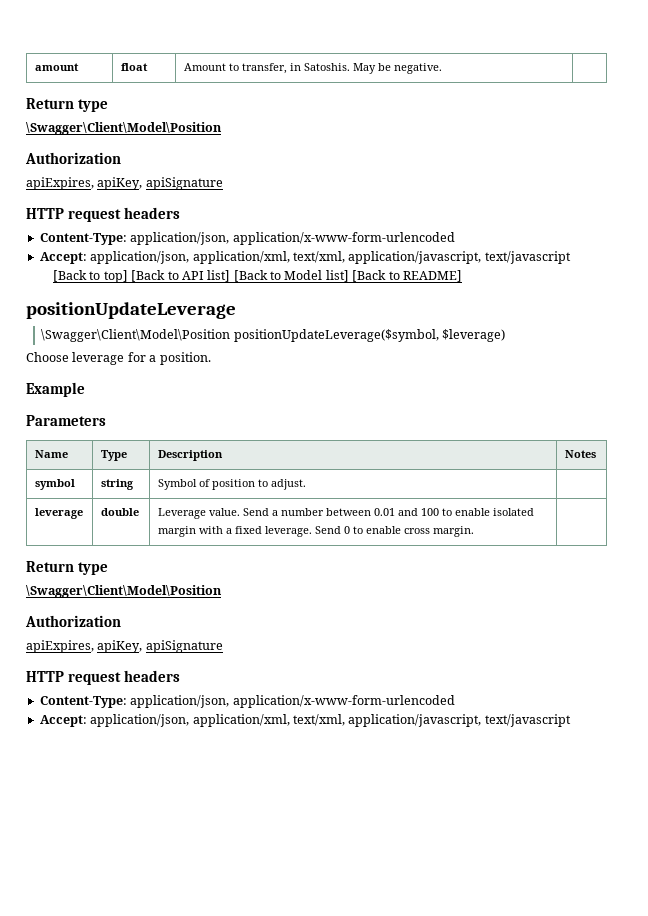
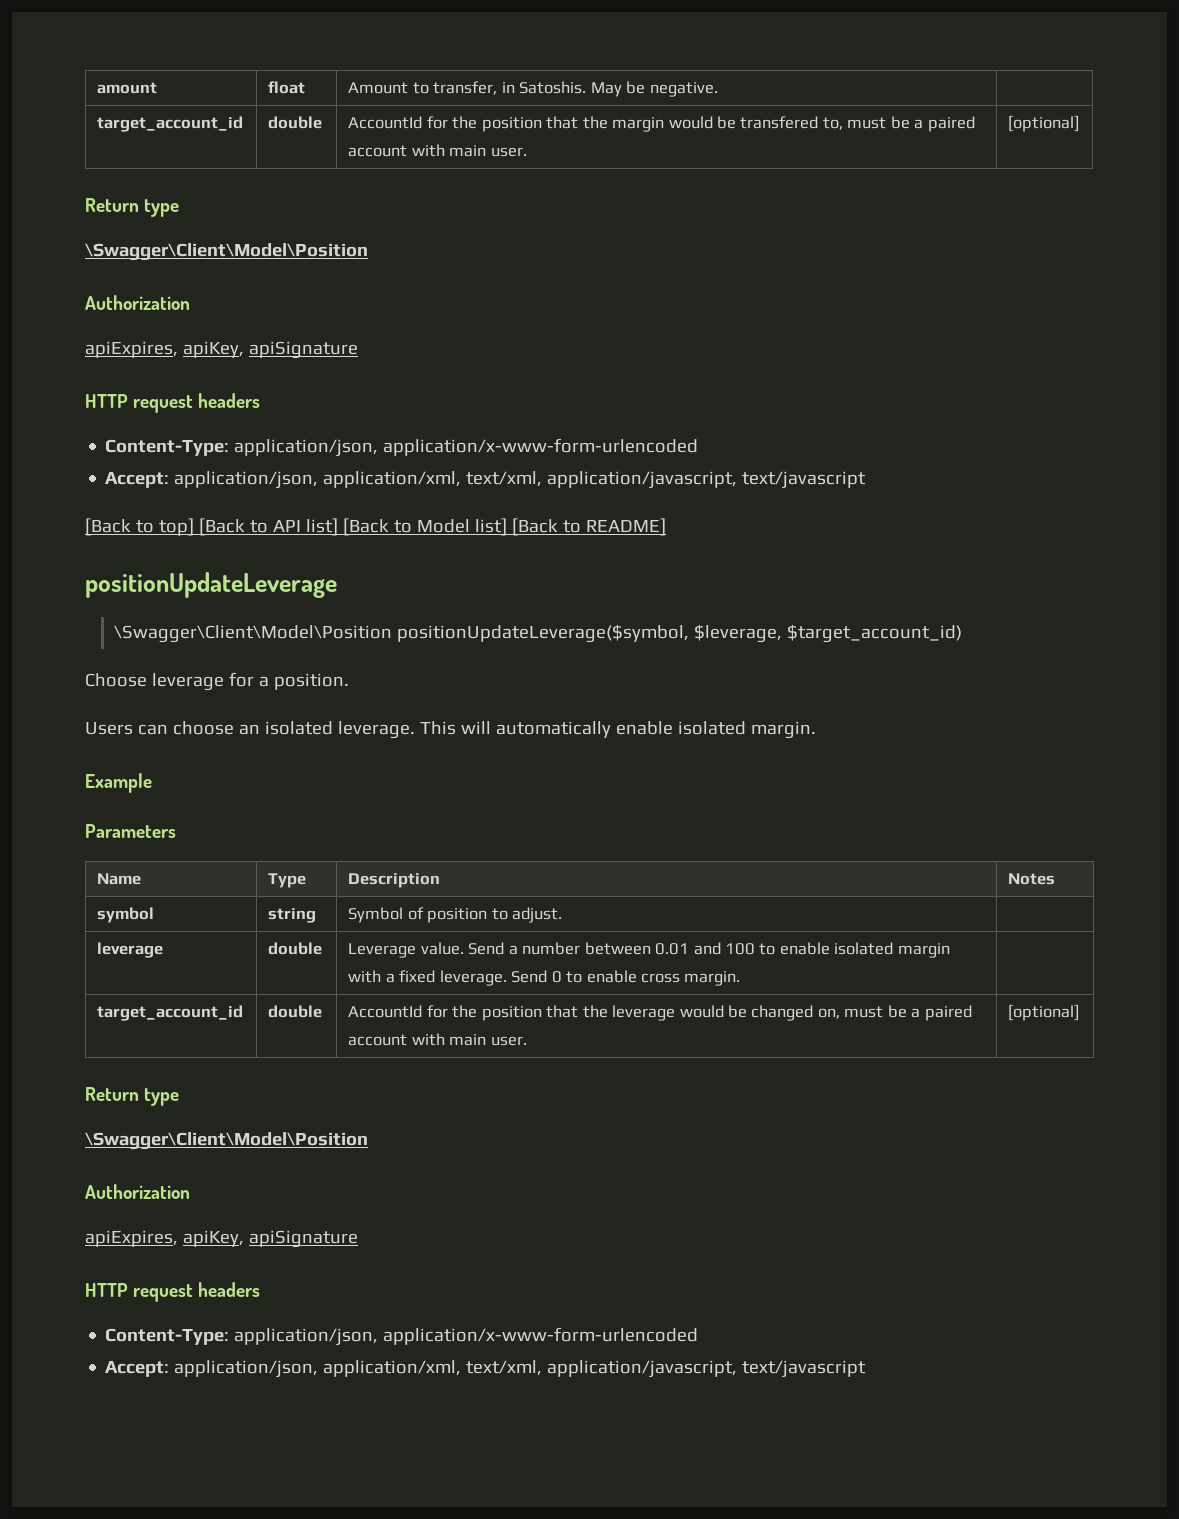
+ target_account_id | double | AccountId for the position that the margin would be transfered to, must be a paired account with main user. | [optional]
- \Swagger\Client\Model\Position positionUpdateLeverage($symbol, $leverage)
+ \Swagger\Client\Model\Position positionUpdateLeverage($symbol, $leverage, $target_account_id)
+ Users can choose an isolated leverage. This will automatically enable isolated margin.
+ target_account_id | double | AccountId for the position that the leverage would be changed on, must be a paired account with main user. | [optional]

